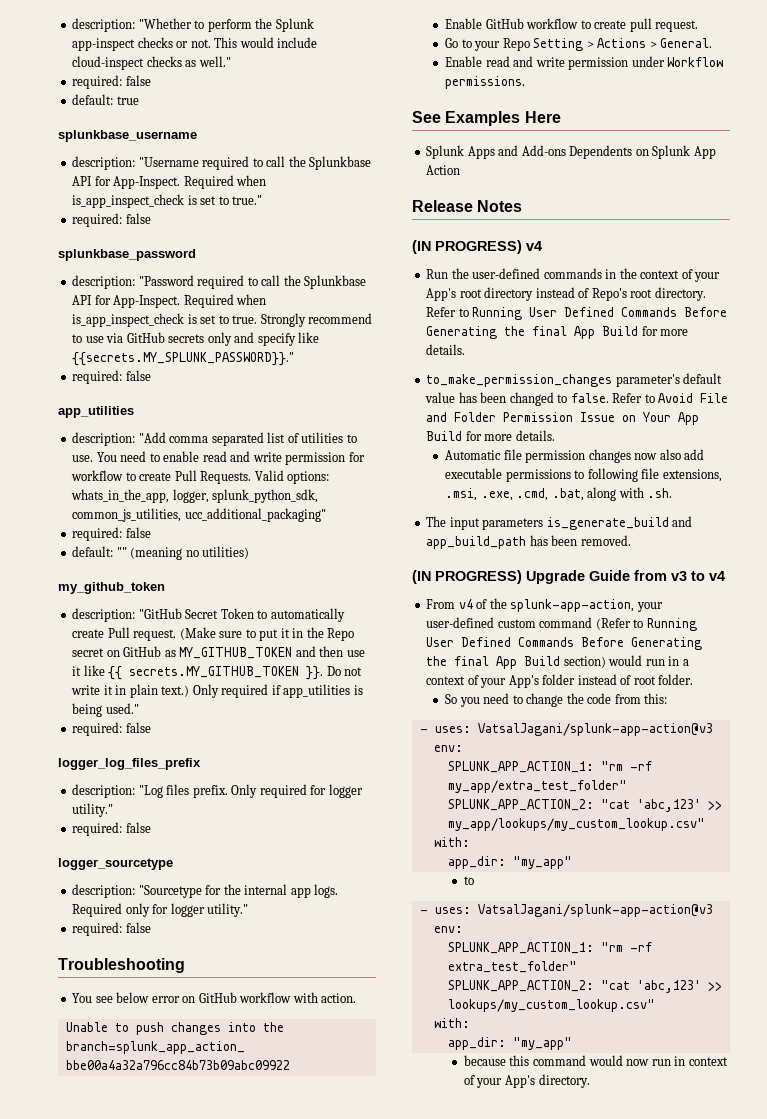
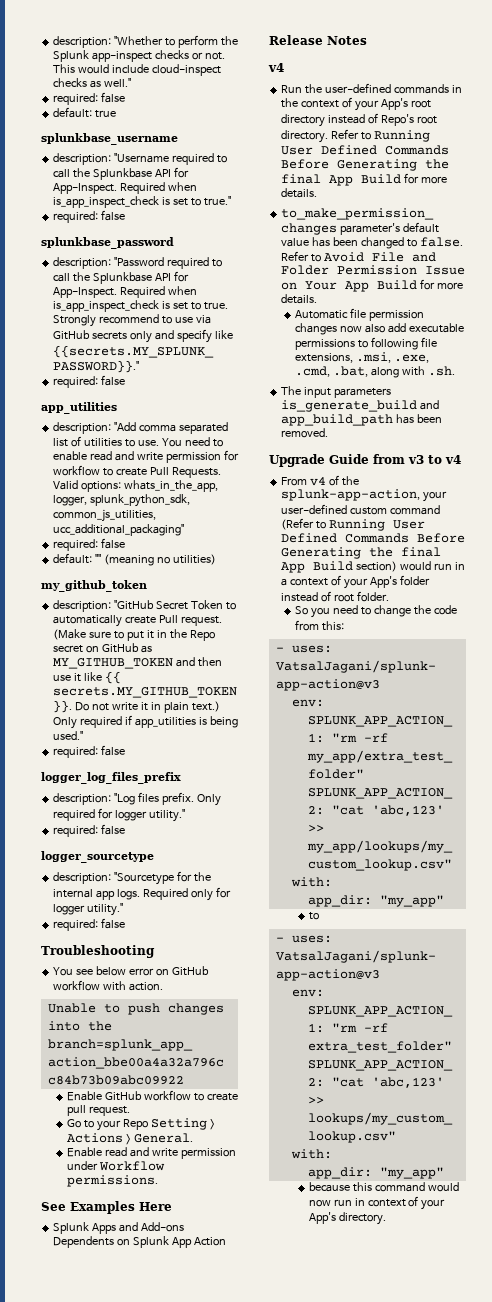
  Release Notes
- (IN PROGRESS) v4
+ v4
- (IN PROGRESS) Upgrade Guide from v3 to v4
+ Upgrade Guide from v3 to v4

